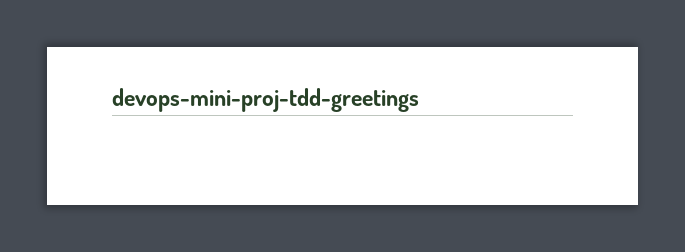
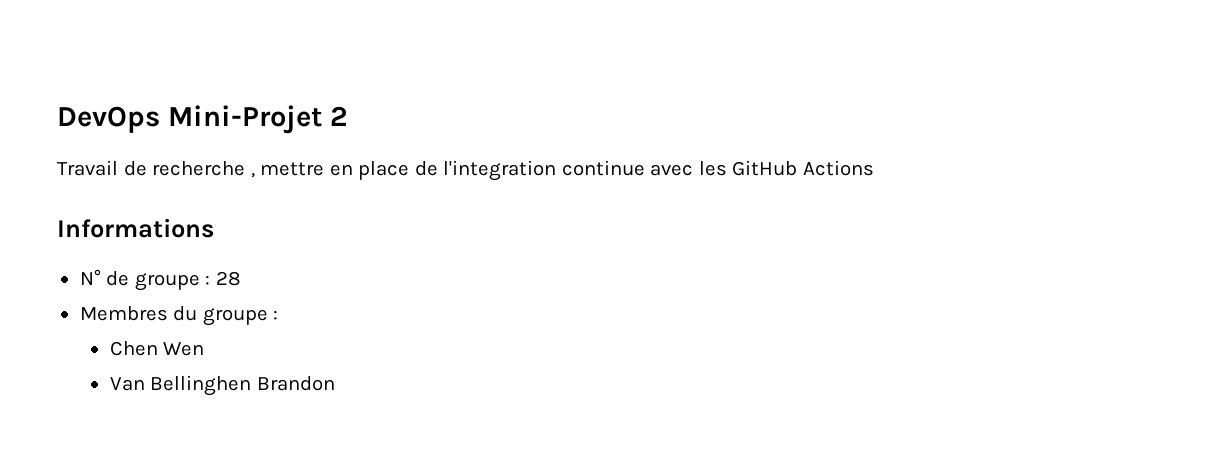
- devops-mini-proj-tdd-greetings
+ DevOps Mini-Projet 2
+ Travail de recherche , mettre en place de l'integration continue avec les GitHub Actions
+ Informations
+ N° de groupe : 28
+ Membres du groupe :
+ Chen Wen
+ Van Bellinghen Brandon

